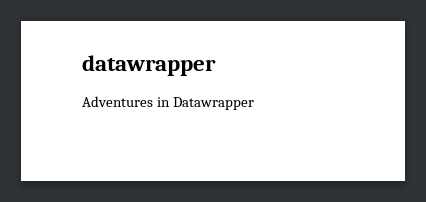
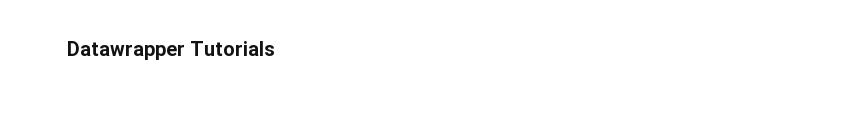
- datawrapper
- Adventures in Datawrapper
+ Datawrapper Tutorials

